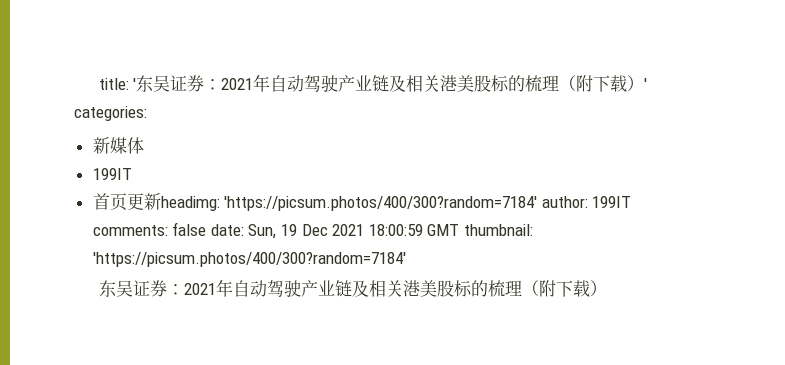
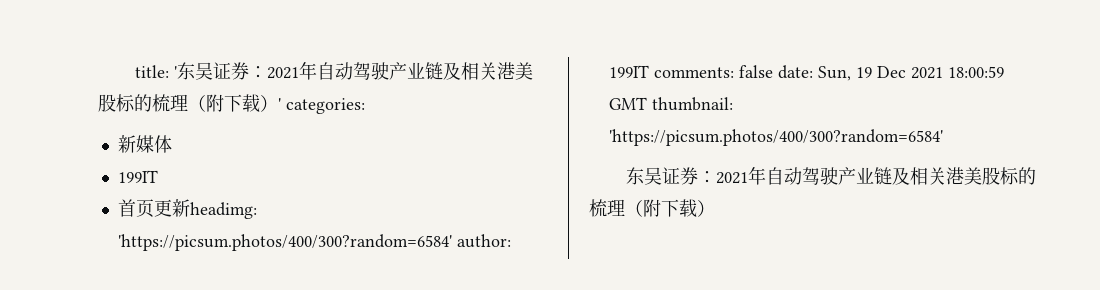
- 首页更新headimg: 'https://picsum.photos/400/300?random=7184' author: 199IT comments: false date: Sun, 19 Dec 2021 18:00:59 GMT thumbnail: 'https://picsum.photos/400/300?random=7184'
+ 首页更新headimg: 'https://picsum.photos/400/300?random=6584' author: 199IT comments: false date: Sun, 19 Dec 2021 18:00:59 GMT thumbnail: 'https://picsum.photos/400/300?random=6584'

